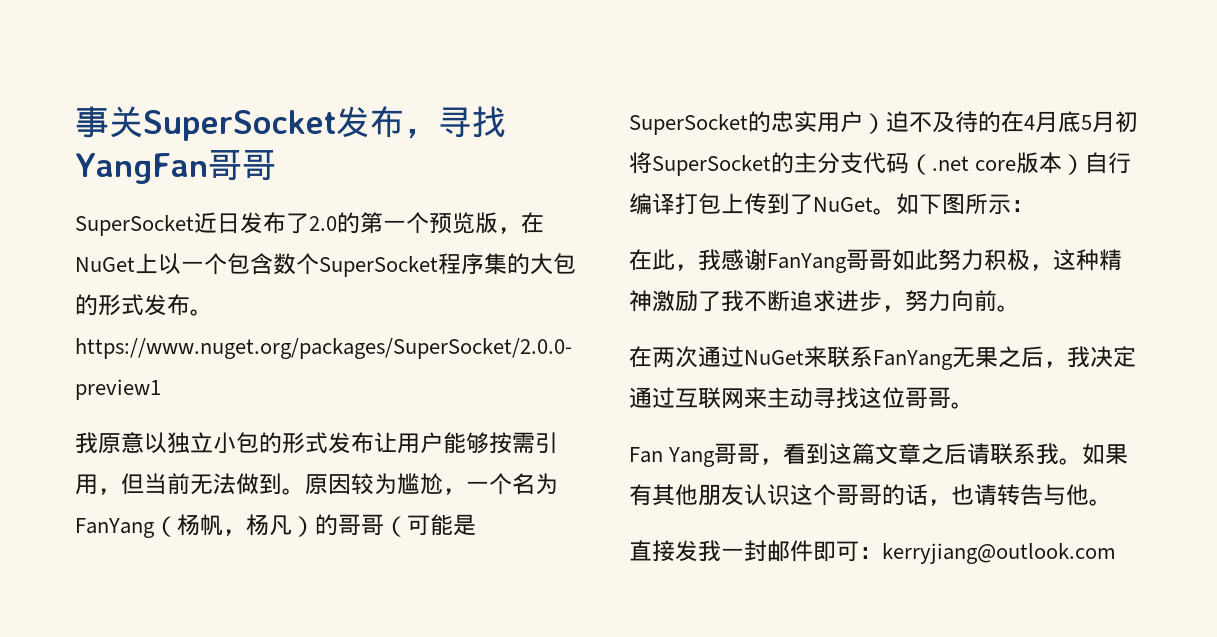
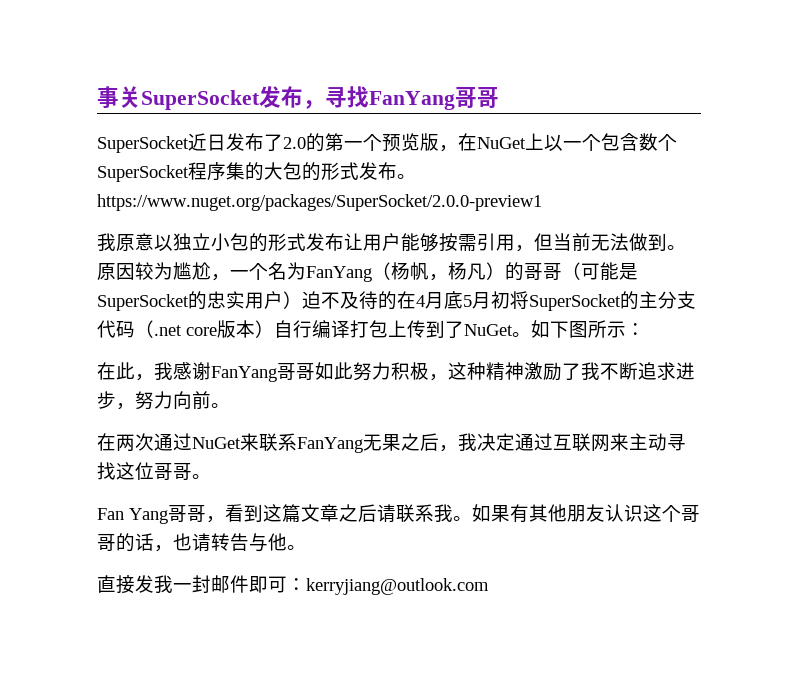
- 事关SuperSocket发布，寻找YangFan哥哥
+ 事关SuperSocket发布，寻找FanYang哥哥

